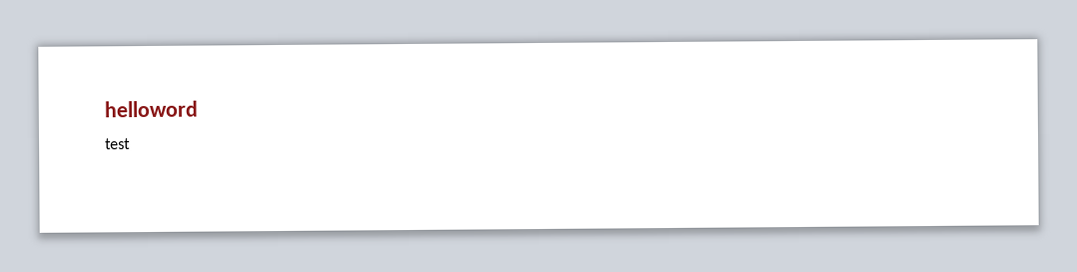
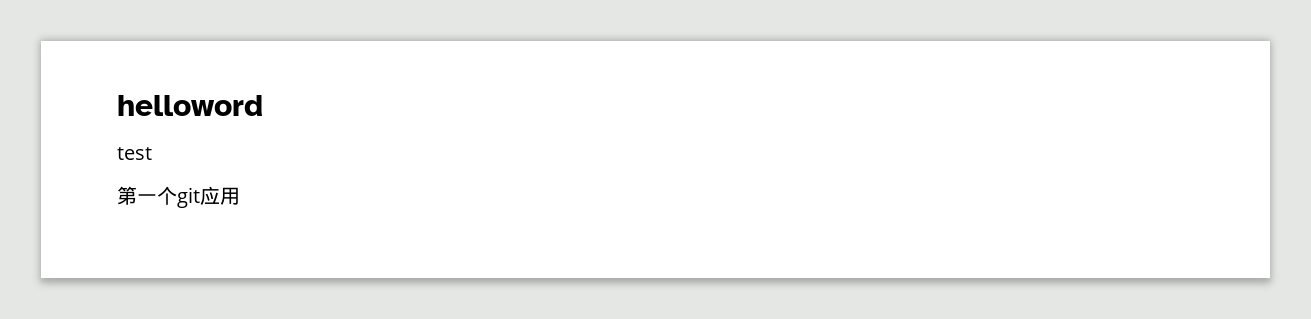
+ 第一个git应用

